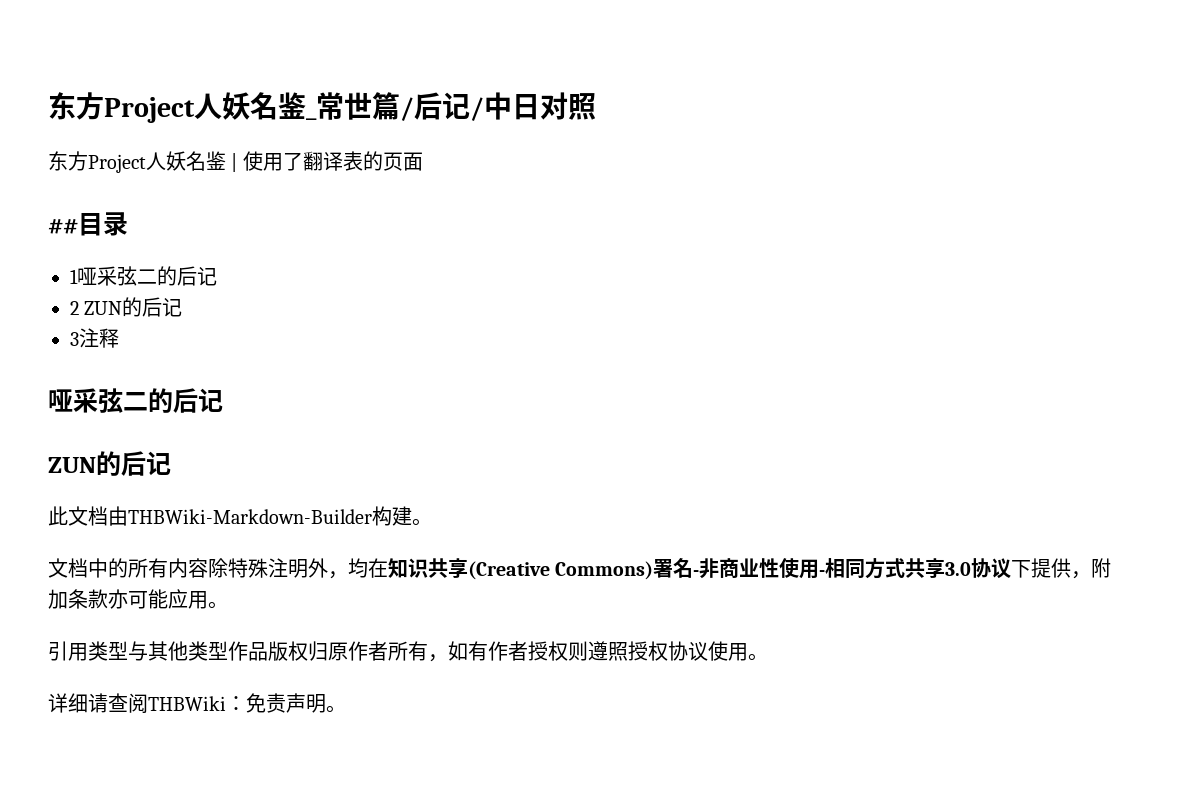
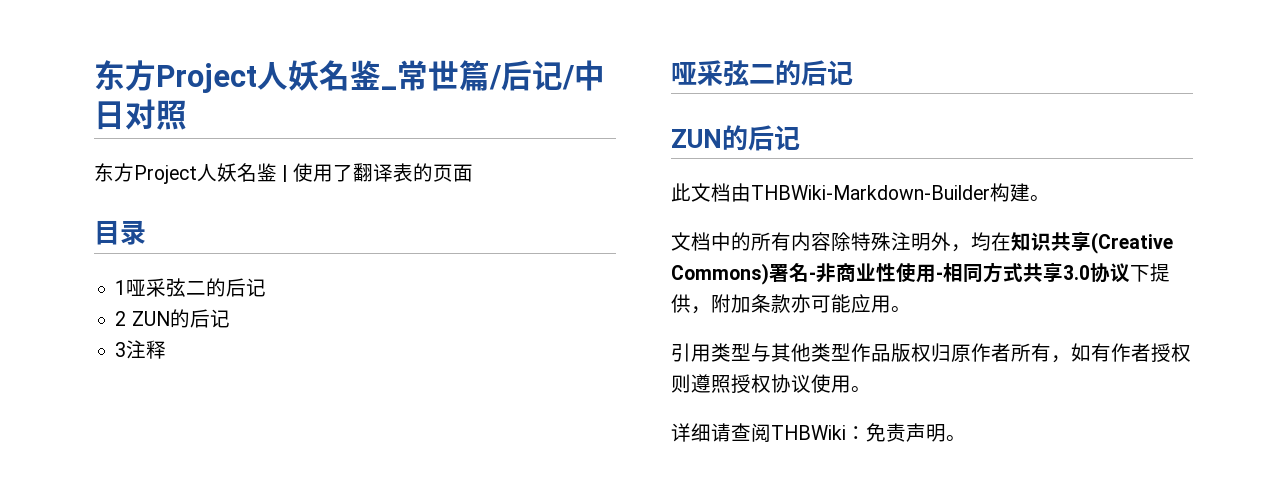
- ##目录
+ 目录

